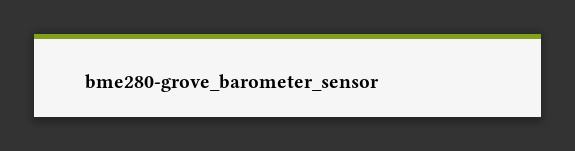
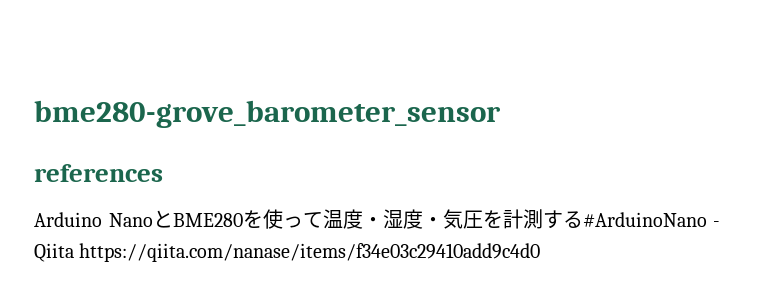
+ references
+ Arduino NanoとBME280を使って温度・湿度・気圧を計測する#ArduinoNano - Qiita https://qiita.com/nanase/items/f34e03c29410add9c4d0

